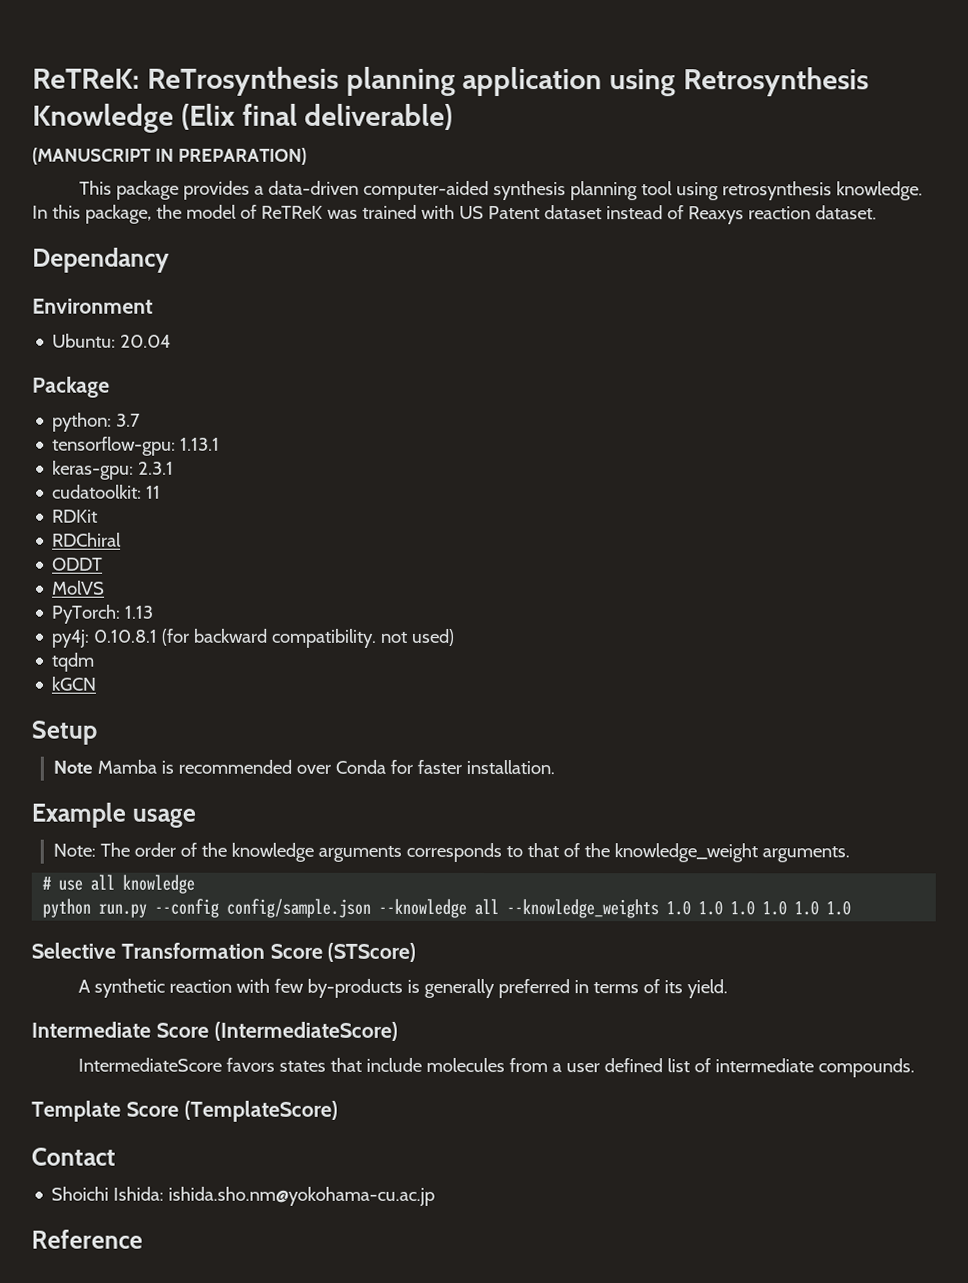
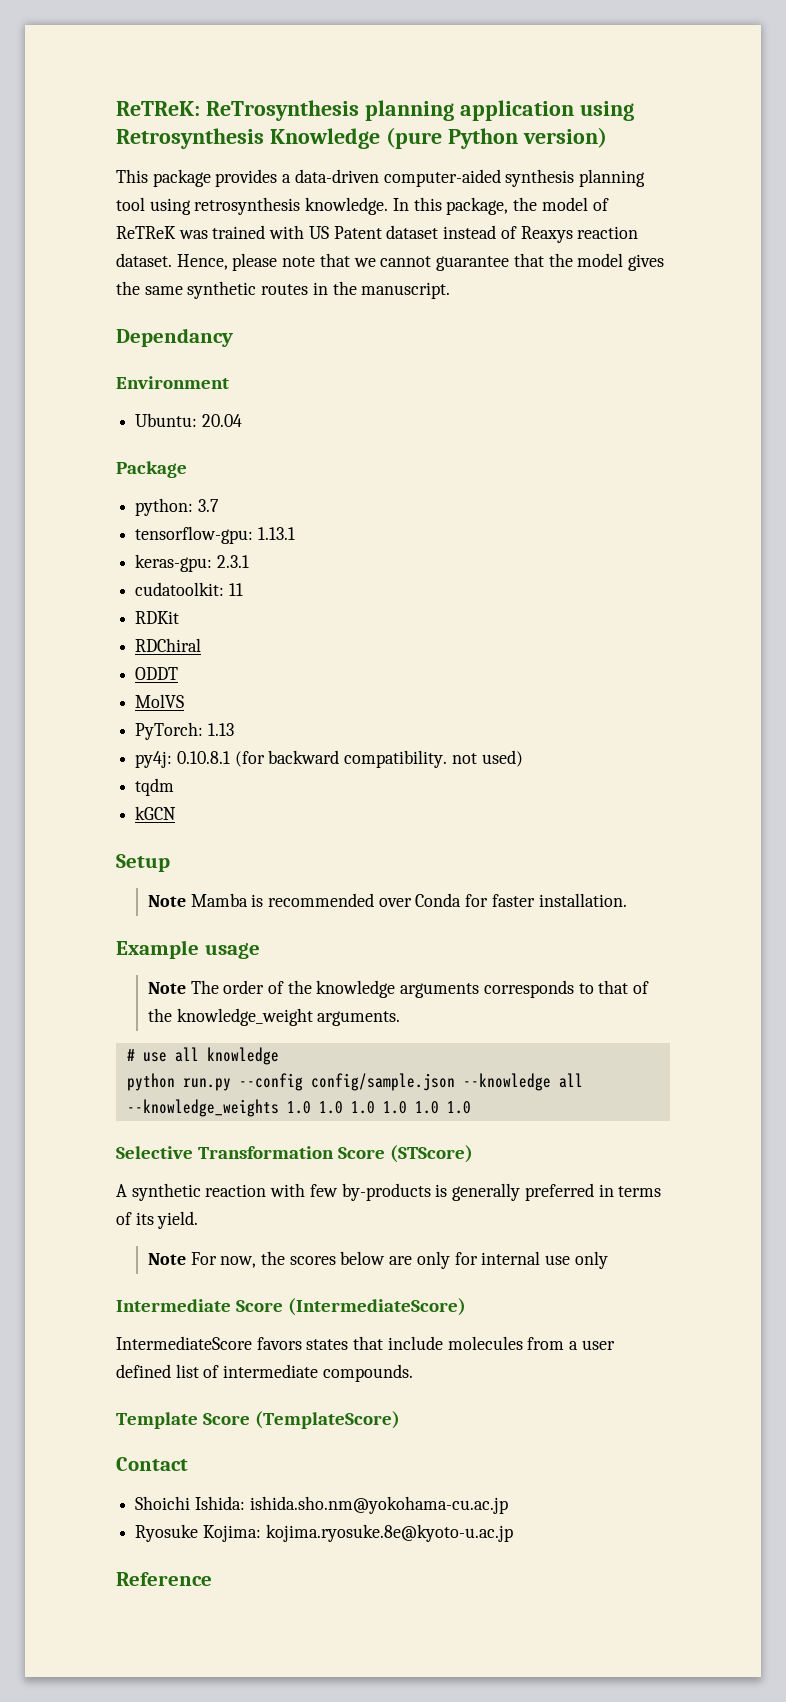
- ReTReK: ReTrosynthesis planning application using Retrosynthesis Knowledge (Elix final deliverable)
- (MANUSCRIPT IN PREPARATION)
+ ReTReK: ReTrosynthesis planning application using Retrosynthesis Knowledge (pure Python version)
+ Hence, please note that we cannot guarantee that the model gives the same synthetic routes in the manuscript.
- Note: The order of the knowledge arguments corresponds to that of the knowledge_weight arguments.
+ Note The order of the knowledge arguments corresponds to that of the knowledge_weight arguments.
+ Note For now, the scores below are only for internal use only
+ Ryosuke Kojima: kojima.ryosuke.8e@kyoto-u.ac.jp

